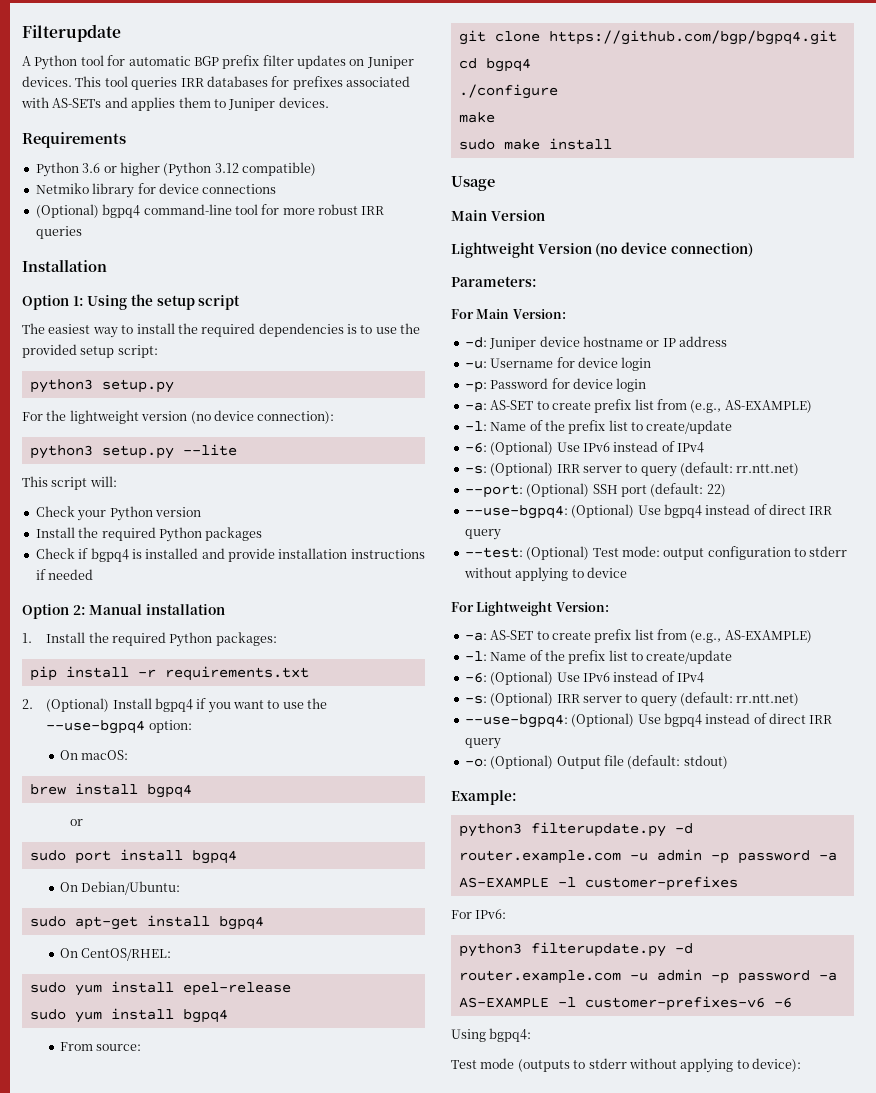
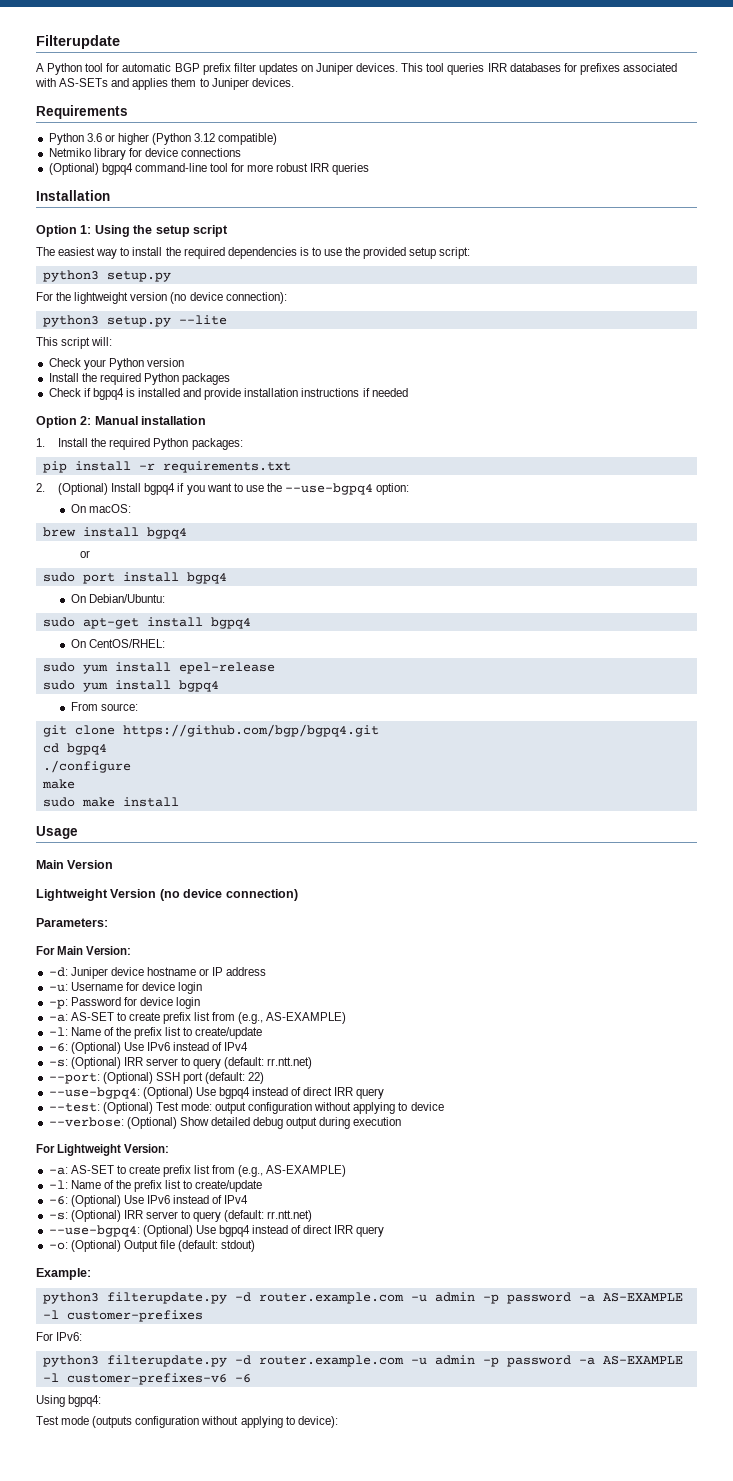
- --test: (Optional) Test mode: output configuration to stderr without applying to device
+ --test: (Optional) Test mode: output configuration without applying to device
+ --verbose: (Optional) Show detailed debug output during execution
- Test mode (outputs to stderr without applying to device):
+ Test mode (outputs configuration without applying to device):

